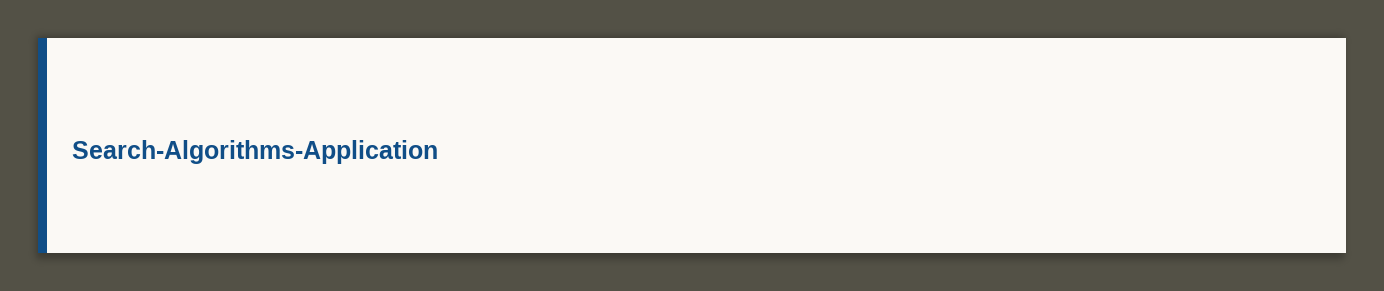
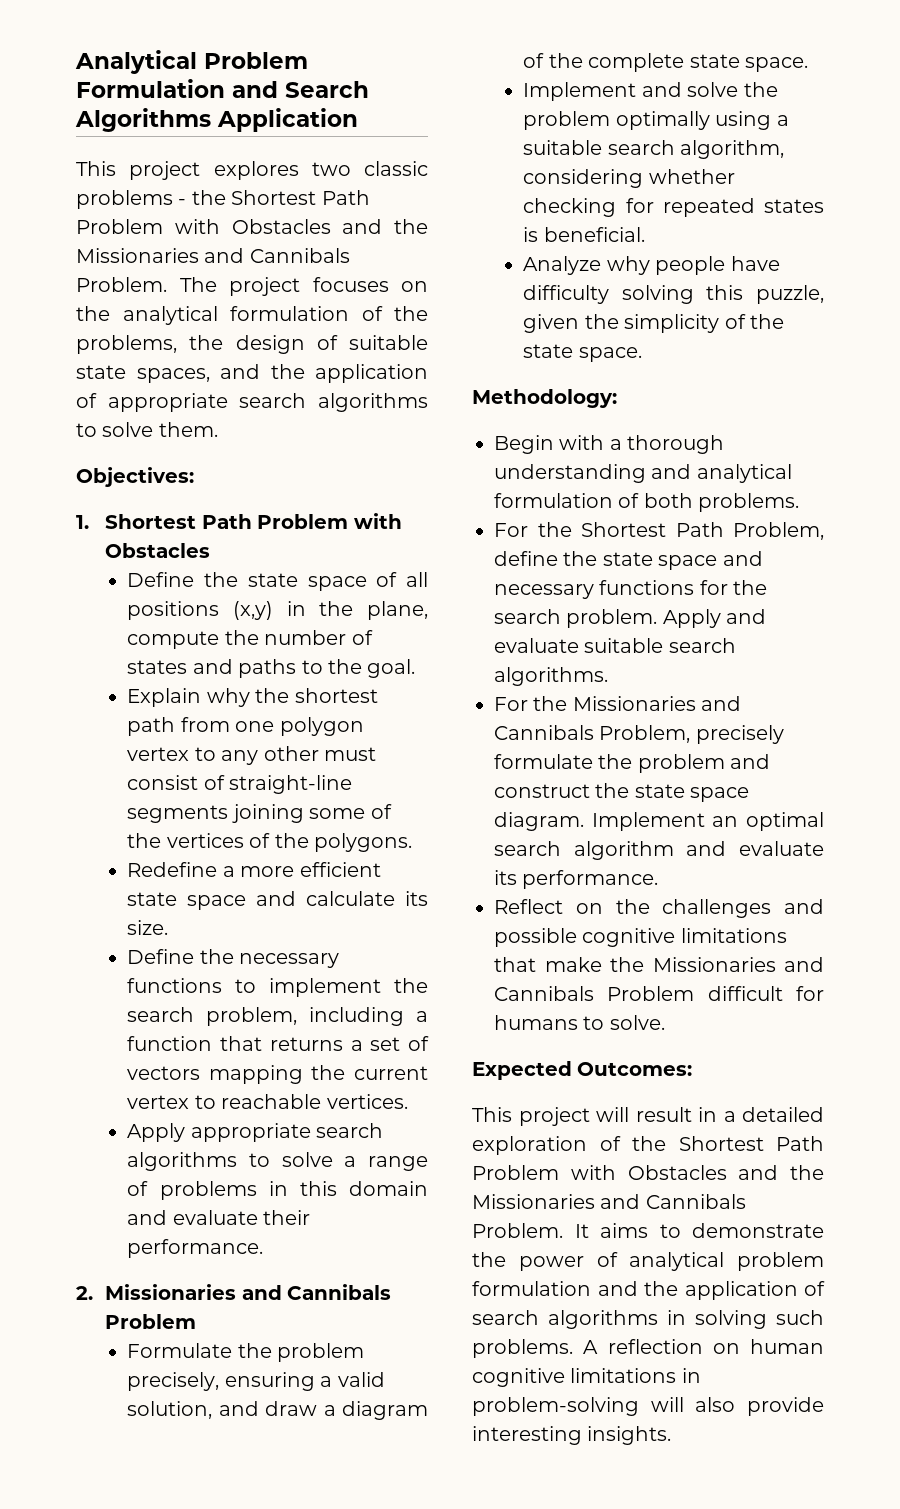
- Search-Algorithms-Application
+ Analytical Problem Formulation and Search Algorithms Application
+ This project explores two classic problems - the Shortest Path Problem with Obstacles and the Missionaries and Cannibals Problem. The project focuses on the analytical formulation of the problems, the design of suitable state spaces, and the application of appropriate search algorithms to solve them.
+ Objectives:
+ 1. Shortest Path Problem with Obstacles
+ Define the state space of all positions (x,y) in the plane, compute the number of states and paths to the goal.
+ Explain why the shortest path from one polygon vertex to any other must consist of straight-line segments joining some of the vertices of the polygons.
+ Redefine a more efficient state space and calculate its size.
+ Define the necessary functions to implement the search problem, including a function that returns a set of vectors mapping the current vertex to reachable vertices.
+ Apply appropriate search algorithms to solve a range of problems in this domain and evaluate their performance.
+ 2. Missionaries and Cannibals Problem
+ Formulate the problem precisely, ensuring a valid solution, and draw a diagram of the complete state space.
+ Implement and solve the problem optimally using a suitable search algorithm, considering whether checking for repeated states is beneficial.
+ Analyze why people have difficulty solving this puzzle, given the simplicity of the state space.
+ Methodology:
+ Begin with a thorough understanding and analytical formulation of both problems.
+ For the Shortest Path Problem, define the state space and necessary functions for the search problem. Apply and evaluate suitable search algorithms.
+ For the Missionaries and Cannibals Problem, precisely formulate the problem and construct the state space diagram. Implement an optimal search algorithm and evaluate its performance.
+ Reflect on the challenges and possible cognitive limitations that make the Missionaries and Cannibals Problem difficult for humans to solve.
+ Expected Outcomes:
+ This project will result in a detailed exploration of the Shortest Path Problem with Obstacles and the Missionaries and Cannibals Problem. It aims to demonstrate the power of analytical problem formulation and the application of search algorithms in solving such problems. A reflection on human cognitive limitations in problem-solving will also provide interesting insights.

